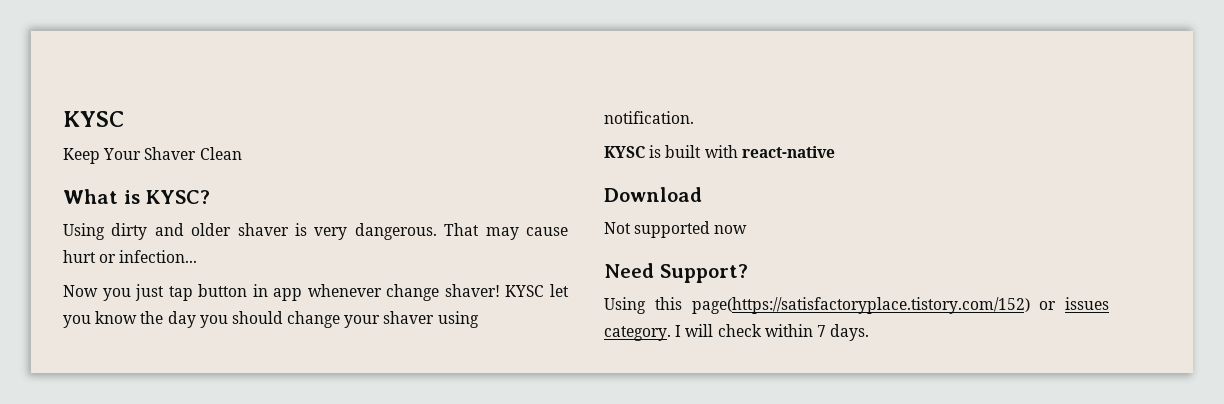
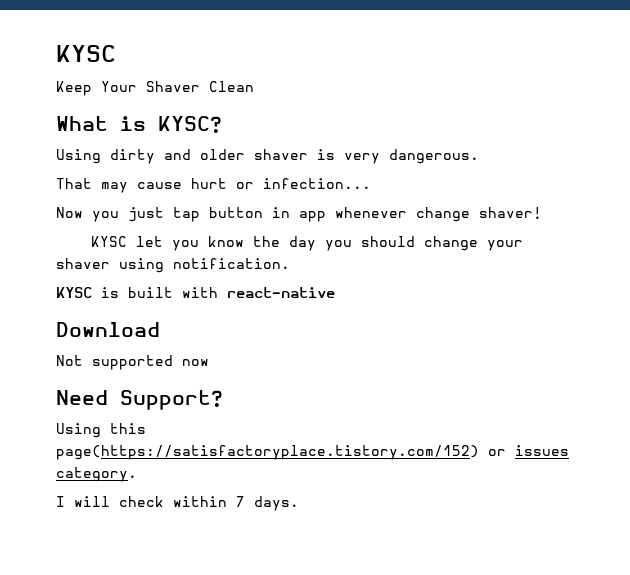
- Using dirty and older shaver is very dangerous. That may cause hurt or infection...
+ Using dirty and older shaver is very dangerous.
+ That may cause hurt or infection...
- Now you just tap button in app whenever change shaver! KYSC let you know the day you should change your shaver using notification.
+ Now you just tap button in app whenever change shaver!
+ KYSC let you know the day you should change your shaver using notification.
- Using this page(https://satisfactoryplace.tistory.com/152) or issues category. I will check within 7 days.
+ Using this page(https://satisfactoryplace.tistory.com/152) or issues category.
+ I will check within 7 days.

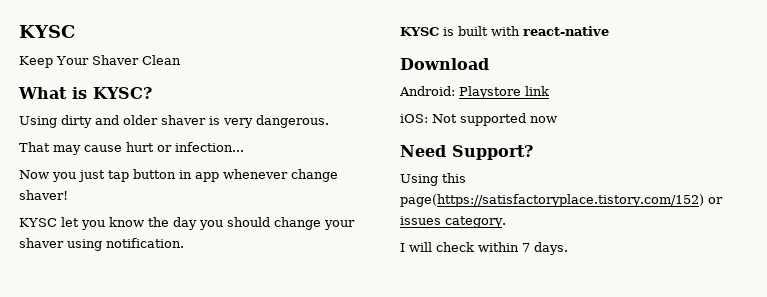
- Not supported now
+ Android: Playstore link
+ iOS: Not supported now

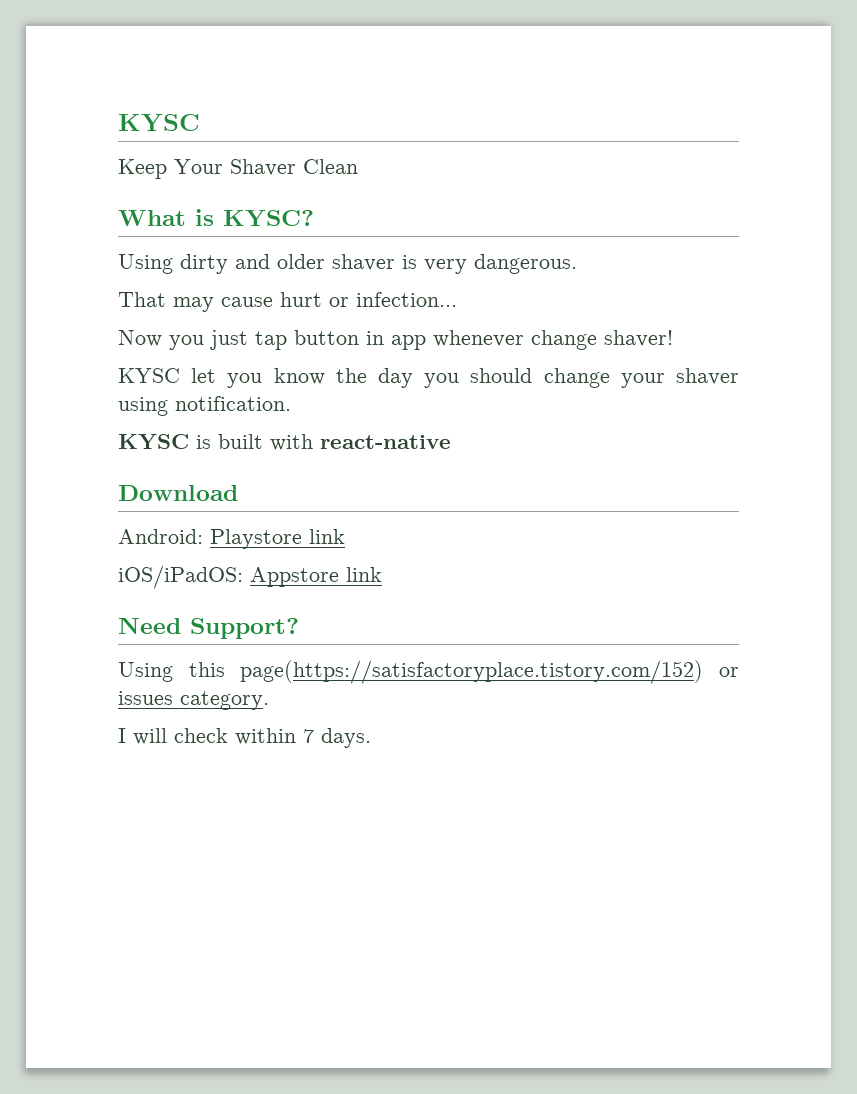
- iOS: Not supported now
+ iOS/iPadOS: Appstore link

